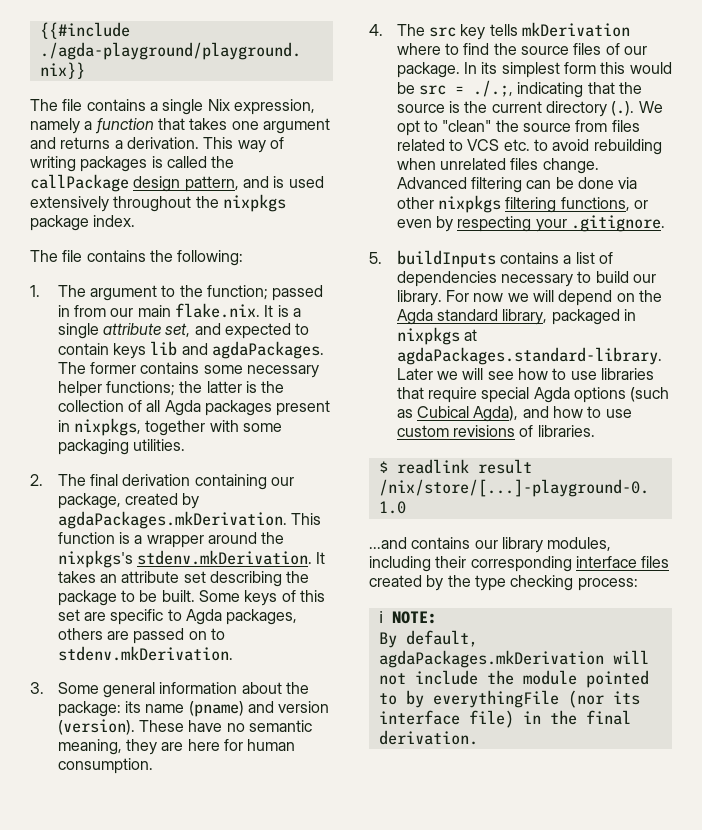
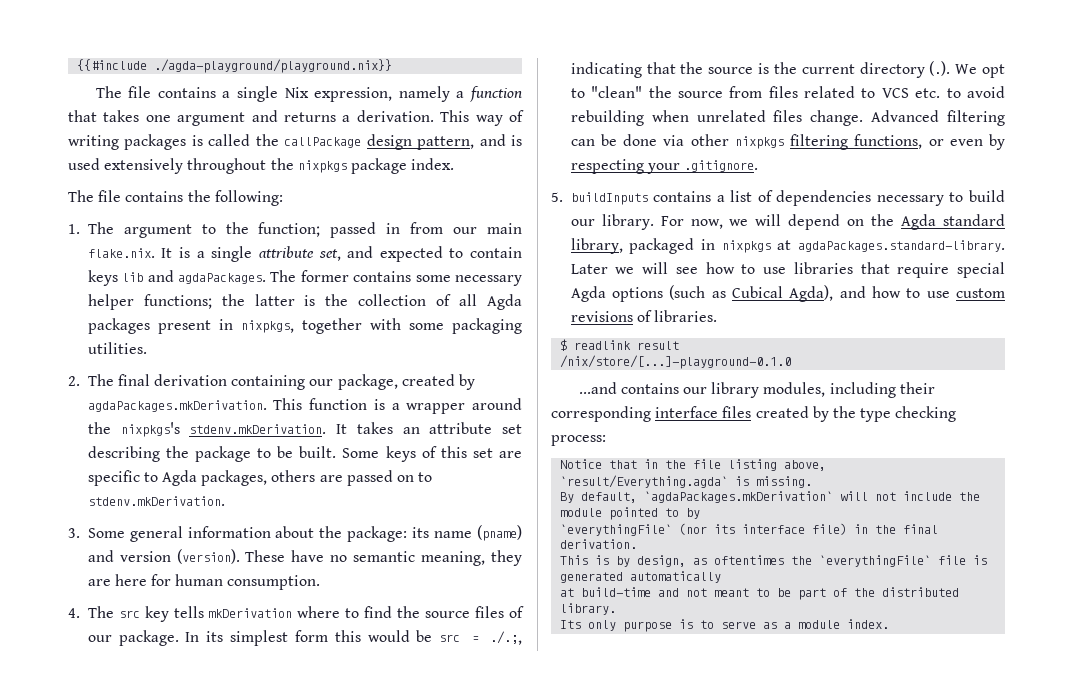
- For now we will depend on the Agda standard library, packaged in nixpkgs at agdaPackages.standard-library. Later we will see how to use libraries that require special Agda options (such as Cubical Agda), and how to use custom revisions of libraries.
+ For now, we will depend on the Agda standard library, packaged in nixpkgs at agdaPackages.standard-library. Later we will see how to use libraries that require special Agda options (such as Cubical Agda), and how to use custom revisions of libraries.
- ℹ NOTE:
+ Notice that in the file listing above, `result/Everything.agda` is missing.
- By default, agdaPackages.mkDerivation will not include the module pointed to by everythingFile (nor its interface file) in the final derivation.
+ By default, `agdaPackages.mkDerivation` will not include the module pointed to by
+ `everythingFile` (nor its interface file) in the final derivation.
+ This is by design, as oftentimes the `everythingFile` file is generated automatically
+ at build-time and not meant to be part of the distributed library.
+ Its only purpose is to serve as a module index.

